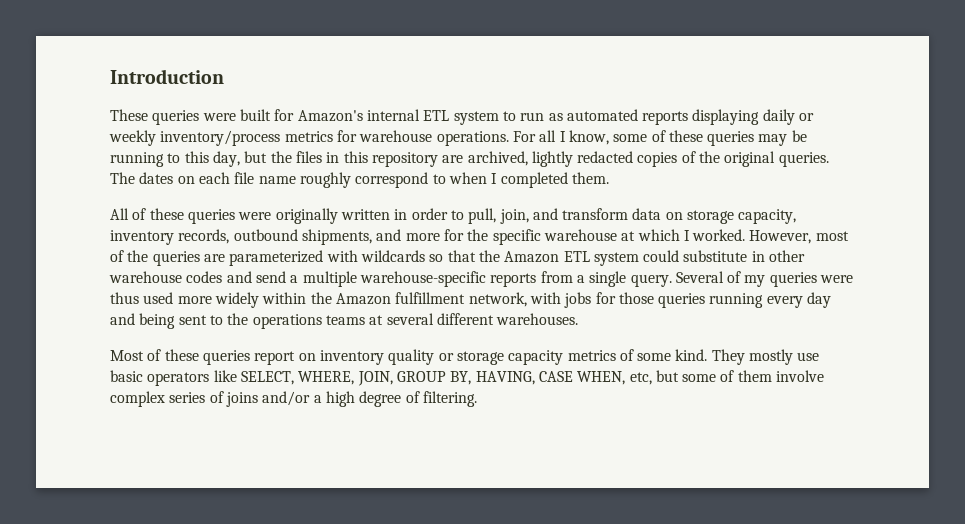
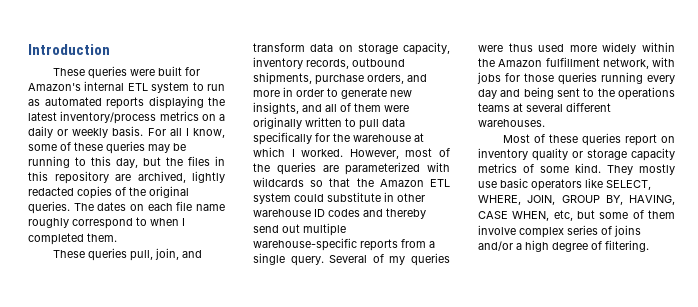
- These queries were built for Amazon's internal ETL system to run as automated reports displaying daily or weekly inventory/process metrics for warehouse operations.
+ These queries were built for Amazon's internal ETL system to run as automated reports displaying the latest inventory/process metrics on a daily or weekly basis.
- All of these queries were originally written in order to pull, join, and transform data on storage capacity, inventory records, outbound shipments, and more for the specific warehouse at which I worked.
+ These queries pull, join, and transform data on storage capacity, inventory records, outbound shipments, purchase orders, and more in order to generate new insights, and all of them were originally written to pull data specifically for the warehouse at which I worked.
- However, most of the queries are parameterized with wildcards so that the Amazon ETL system could substitute in other warehouse codes and send a multiple warehouse-specific reports from a single query.
+ However, most of the queries are parameterized with wildcards so that the Amazon ETL system could substitute in other warehouse ID codes and thereby send out multiple warehouse-specific reports from a single query.

